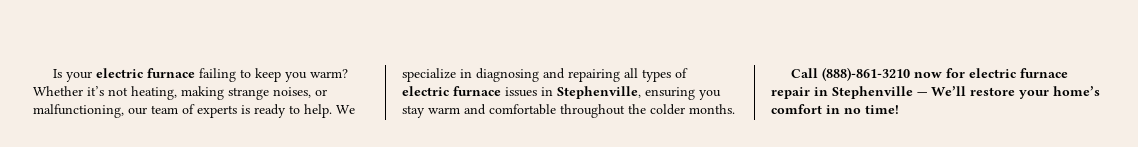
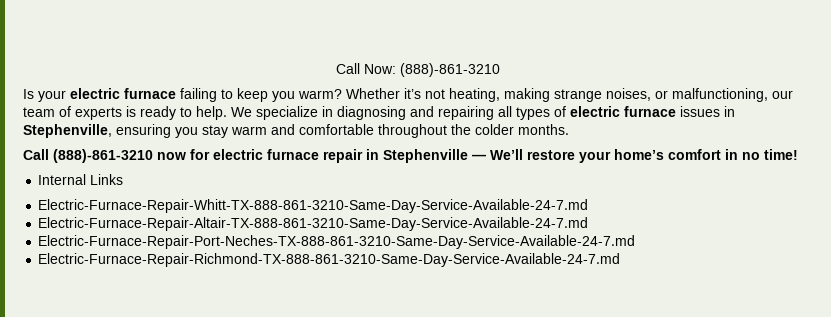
+ Call Now: (888)-861-3210
+ Internal Links
+ Electric-Furnace-Repair-Whitt-TX-888-861-3210-Same-Day-Service-Available-24-7.md
+ Electric-Furnace-Repair-Altair-TX-888-861-3210-Same-Day-Service-Available-24-7.md
+ Electric-Furnace-Repair-Port-Neches-TX-888-861-3210-Same-Day-Service-Available-24-7.md
+ Electric-Furnace-Repair-Richmond-TX-888-861-3210-Same-Day-Service-Available-24-7.md

